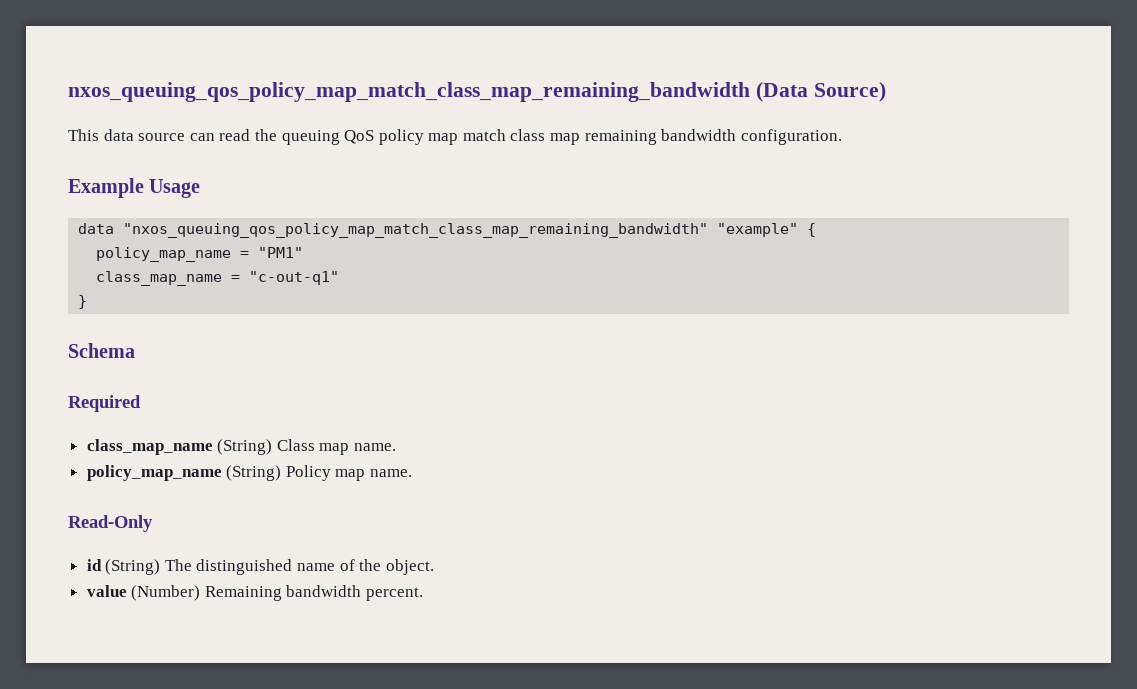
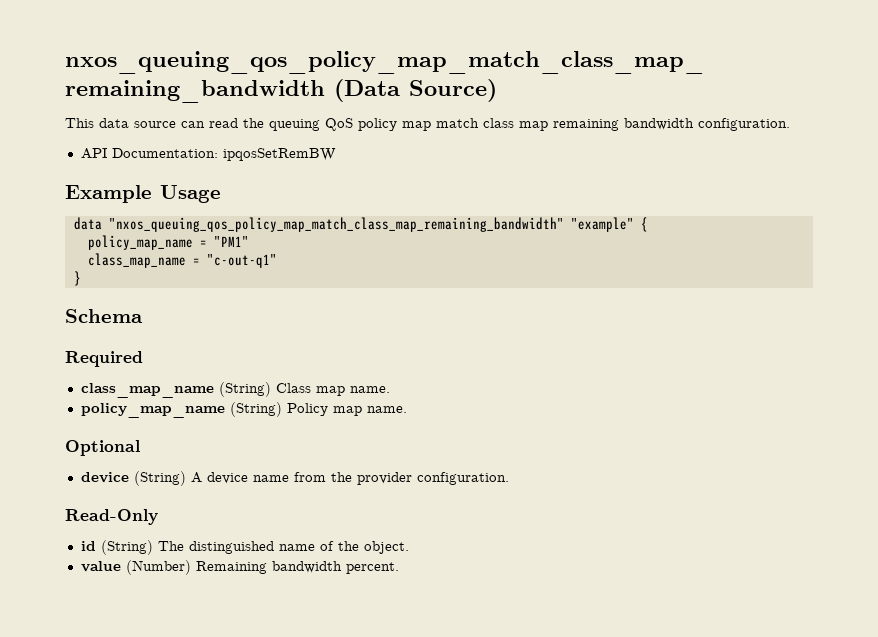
+ API Documentation: ipqosSetRemBW
+ Optional
+ device (String) A device name from the provider configuration.

